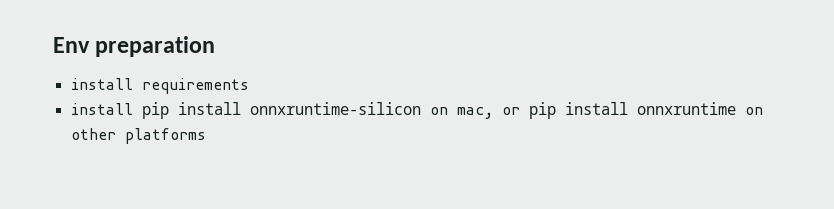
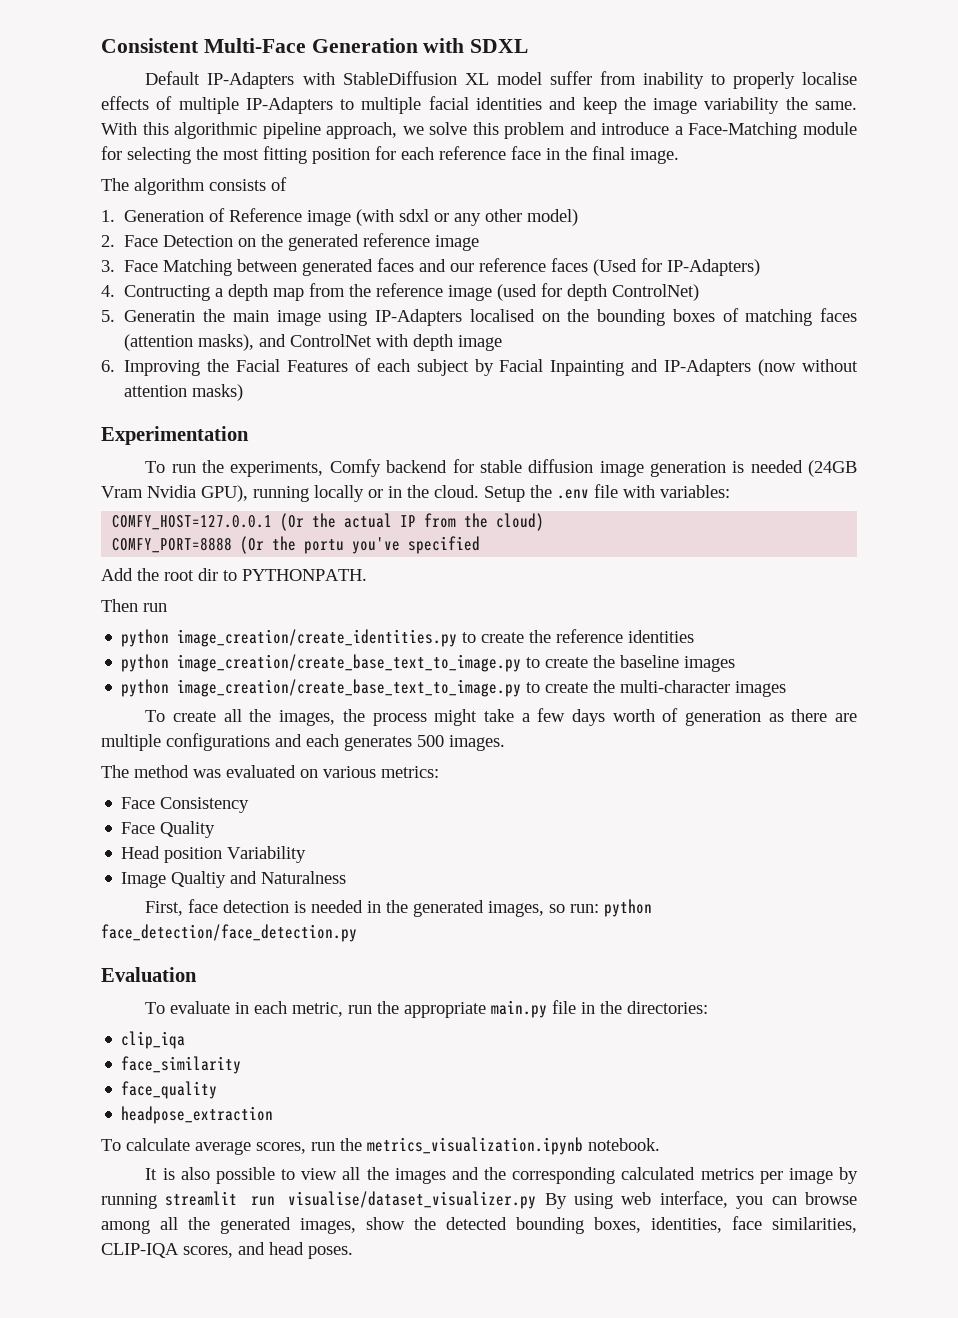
- Env preparation
- install requirements
- install pip install onnxruntime-silicon on mac, or pip install onnxruntime on other platforms
+ Consistent Multi-Face Generation with SDXL
+ Default IP-Adapters with StableDiffusion XL model suffer from inability to properly localise effects of multiple IP-Adapters to multiple facial identities and keep the image variability the same. With this algorithmic pipeline approach, we solve this problem and introduce a Face-Matching module for selecting the most fitting position for each reference face in the final image.
+ The algorithm consists of
+ 1. Generation of Reference image (with sdxl or any other model)
+ 2. Face Detection on the generated reference image
+ 3. Face Matching between generated faces and our reference faces (Used for IP-Adapters)
+ 4. Contructing a depth map from the reference image (used for depth ControlNet)
+ 5. Generatin the main image using IP-Adapters localised on the bounding boxes of matching faces (attention masks), and ControlNet with depth image
+ 6. Improving the Facial Features of each subject by Facial Inpainting and IP-Adapters (now without attention masks)
+ Experimentation
+ To run the experiments, Comfy backend for stable diffusion image generation is needed (24GB Vram Nvidia GPU), running locally or in the cloud. Setup the .env file with variables:
+ COMFY_HOST=127.0.0.1 (Or the actual IP from the cloud)
+ COMFY_PORT=8888 (Or the portu you've specified
+ Add the root dir to PYTHONPATH.
+ Then run
+ python image_creation/create_identities.py to create the reference identities
+ python image_creation/create_base_text_to_image.py to create the baseline images
+ python image_creation/create_base_text_to_image.py to create the multi-character images
+ To create all the images, the process might take a few days worth of generation as there are multiple configurations and each generates 500 images.
+ The method was evaluated on various metrics:
+ Face Consistency
+ Face Quality
+ Head position Variability
+ Image Qualtiy and Naturalness
+ First, face detection is needed in the generated images, so run: python face_detection/face_detection.py
+ Evaluation
+ To evaluate in each metric, run the appropriate main.py file in the directories:
+ clip_iqa
+ face_similarity
+ face_quality
+ headpose_extraction
+ To calculate average scores, run the metrics_visualization.ipynb notebook.
+ It is also possible to view all the images and the corresponding calculated metrics per image by running streamlit run visualise/dataset_visualizer.py By using web interface, you can browse among all the generated images, show the detected bounding boxes, identities, face similarities, CLIP-IQA scores, and head poses.

